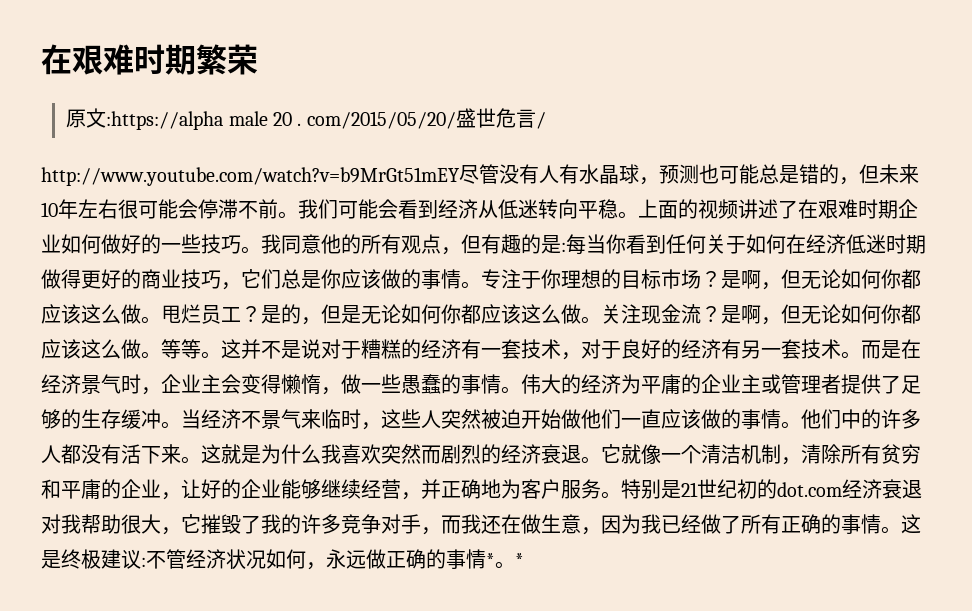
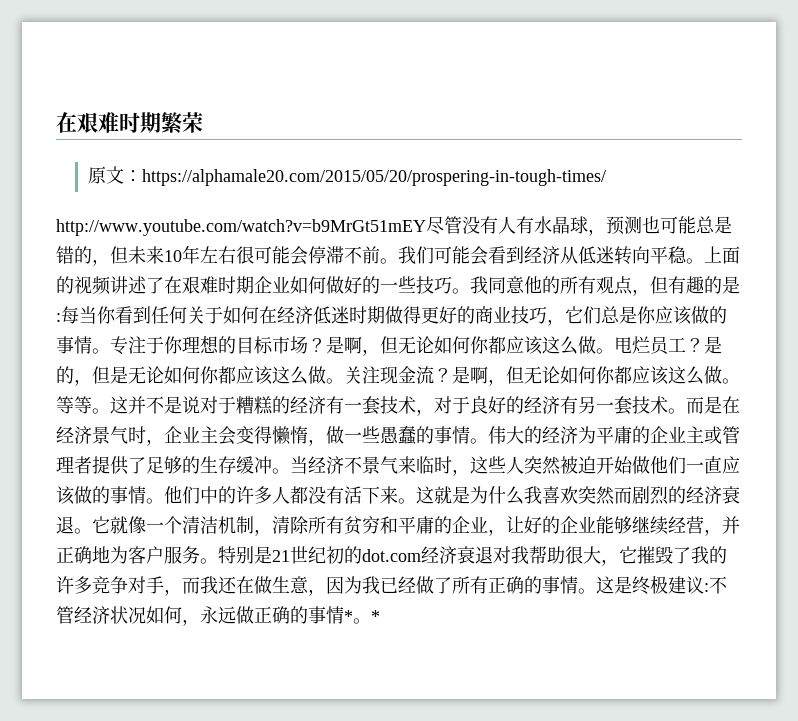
- 原文:https://alpha male 20 . com/2015/05/20/盛世危言/
+ 原文：https://alphamale20.com/2015/05/20/prospering-in-tough-times/

